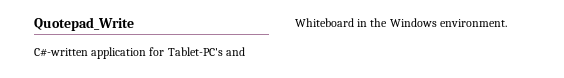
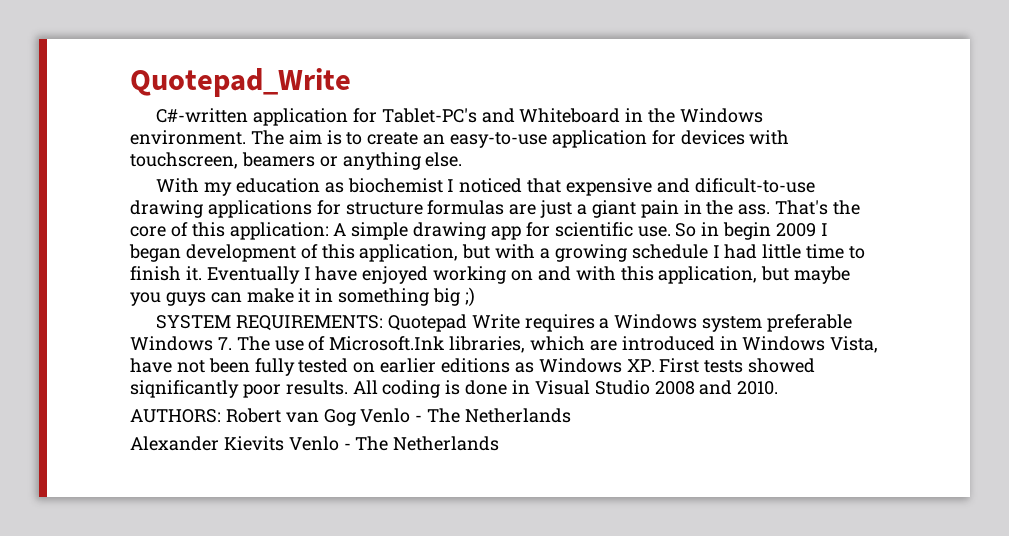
+ The aim is to create an easy-to-use application for devices with touchscreen, beamers or anything else.
+ With my education as biochemist I noticed that expensive and dificult-to-use drawing applications for structure formulas are just a giant pain in the ass. That's the core of this application: A simple drawing app for scientific use. So in begin 2009 I began development of this application, but with a growing schedule I had little time to finish it. Eventually I have enjoyed working on and with this application, but maybe you guys can make it in something big ;)
+ SYSTEM REQUIREMENTS: Quotepad Write requires a Windows system preferable Windows 7. The use of Microsoft.Ink libraries, which are introduced in Windows Vista, have not been fully tested on earlier editions as Windows XP. First tests showed siqnificantly poor results. All coding is done in Visual Studio 2008 and 2010.
+ AUTHORS: Robert van Gog Venlo - The Netherlands
+ Alexander Kievits Venlo - The Netherlands

